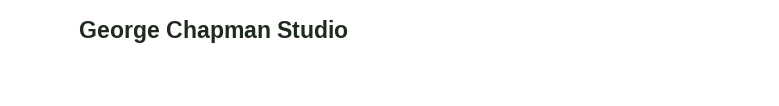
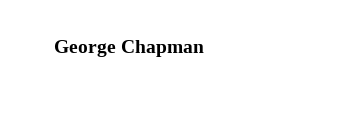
- George Chapman Studio
+ George Chapman

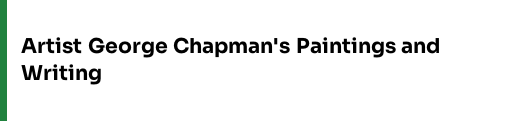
- George Chapman
+ Artist George Chapman's Paintings and Writing

